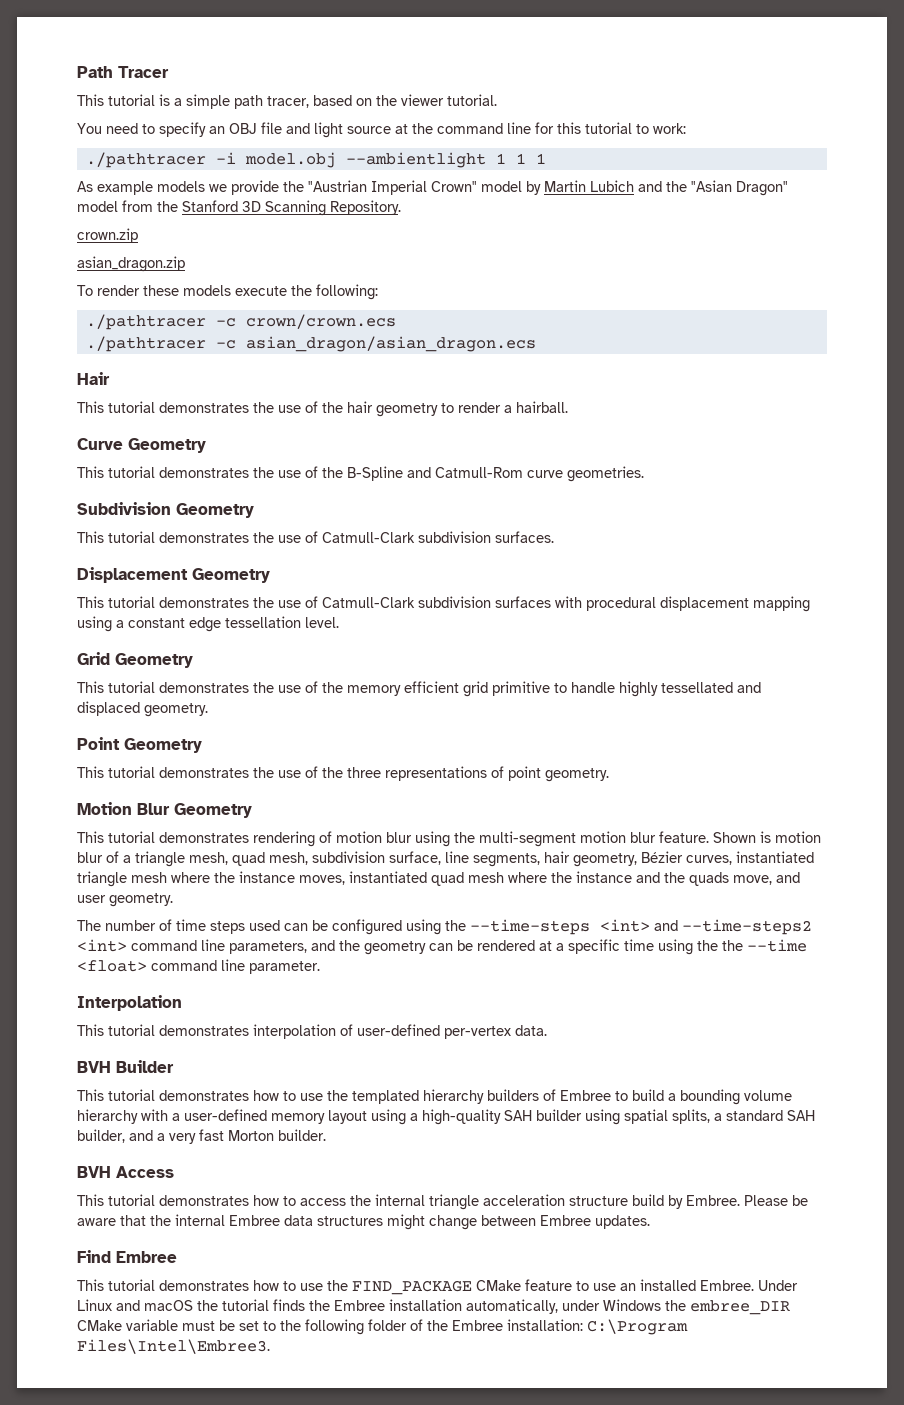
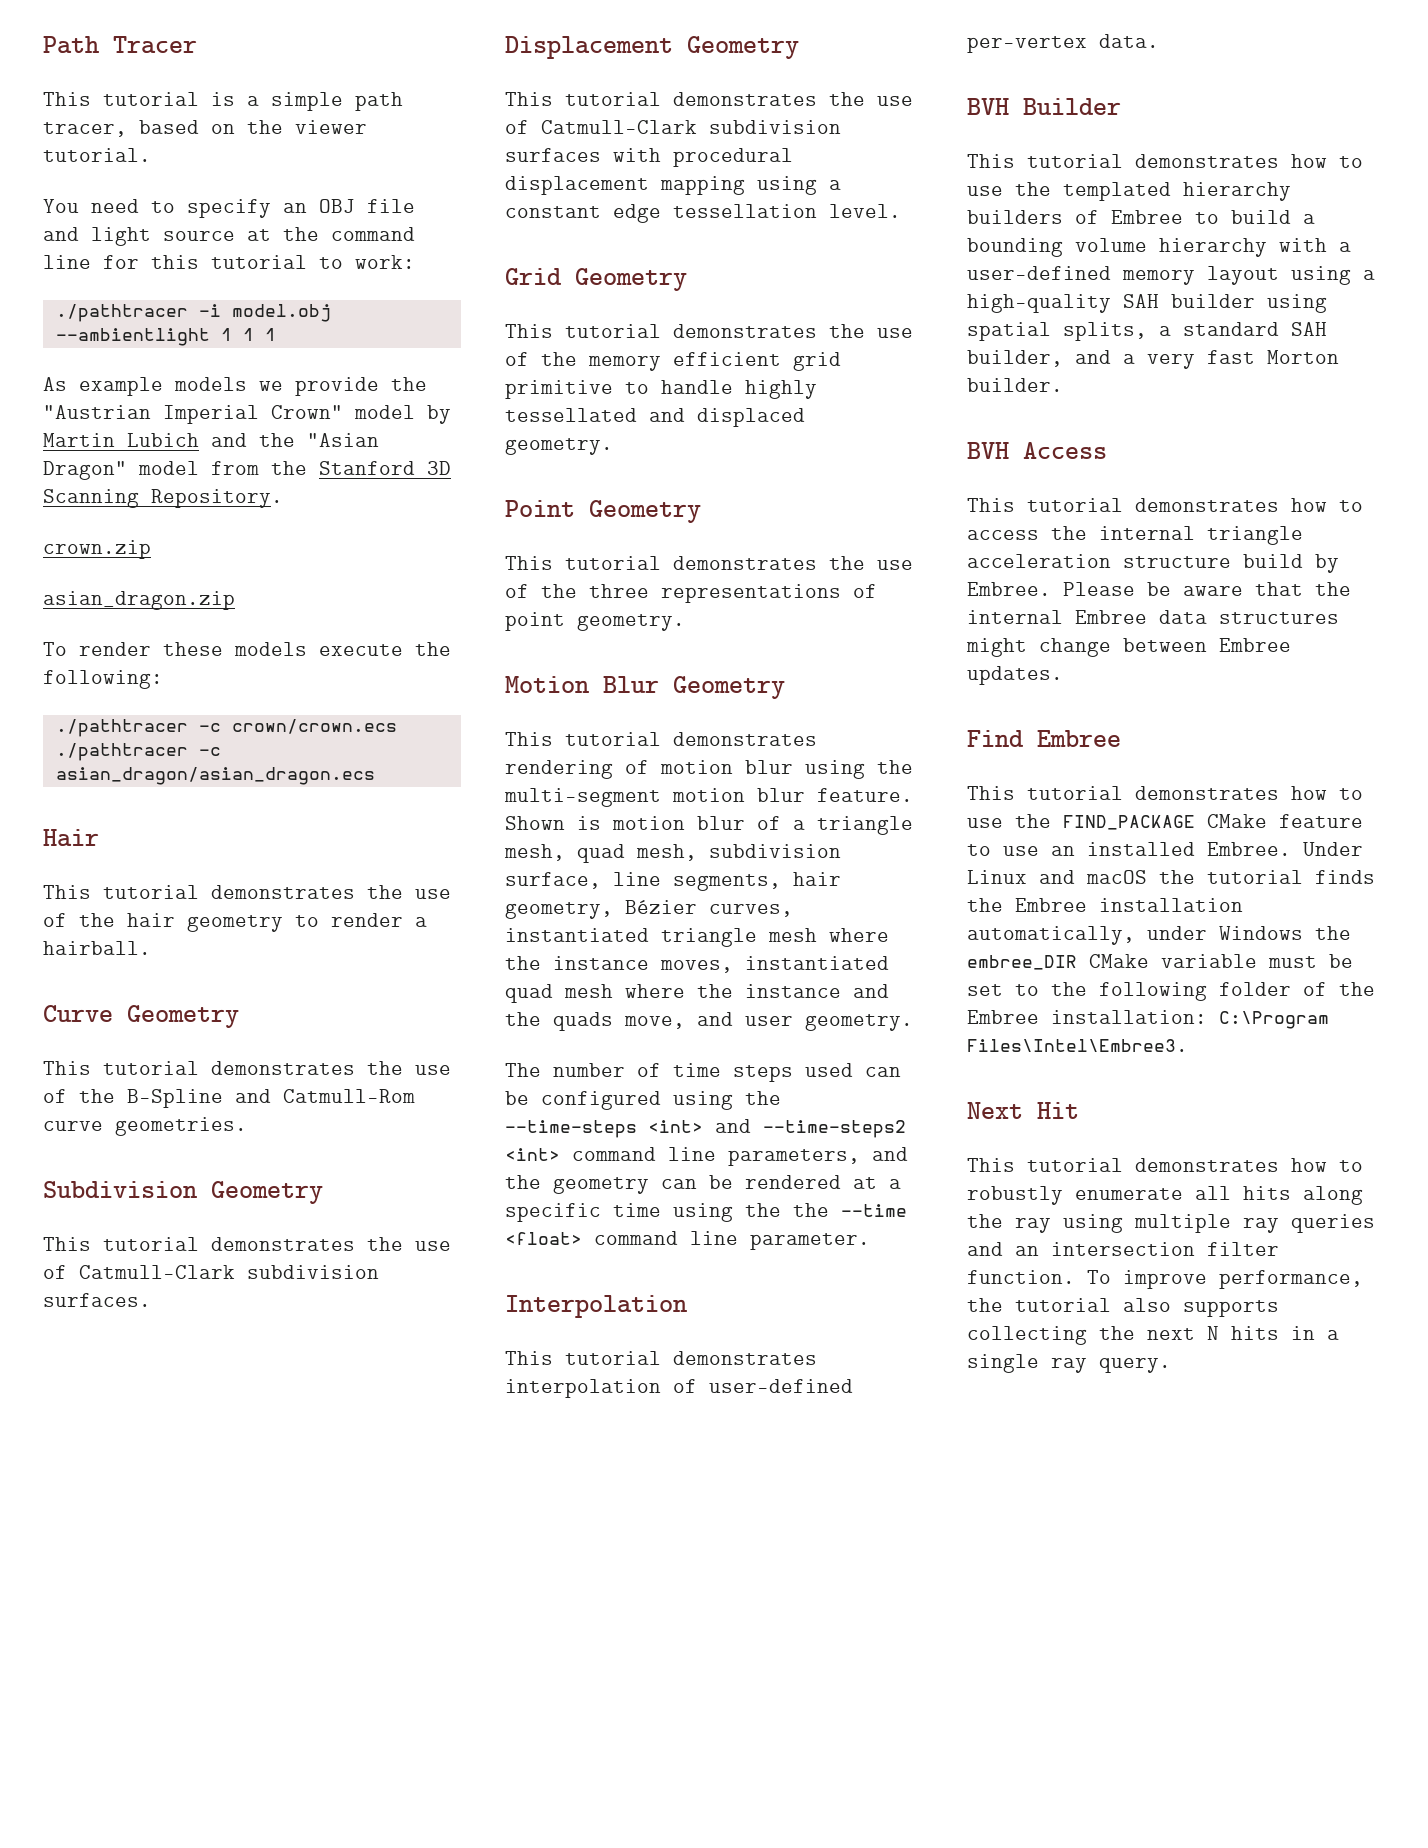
+ Next Hit
+ This tutorial demonstrates how to robustly enumerate all hits along the ray using multiple ray queries and an intersection filter function. To improve performance, the tutorial also supports collecting the next N hits in a single ray query.

